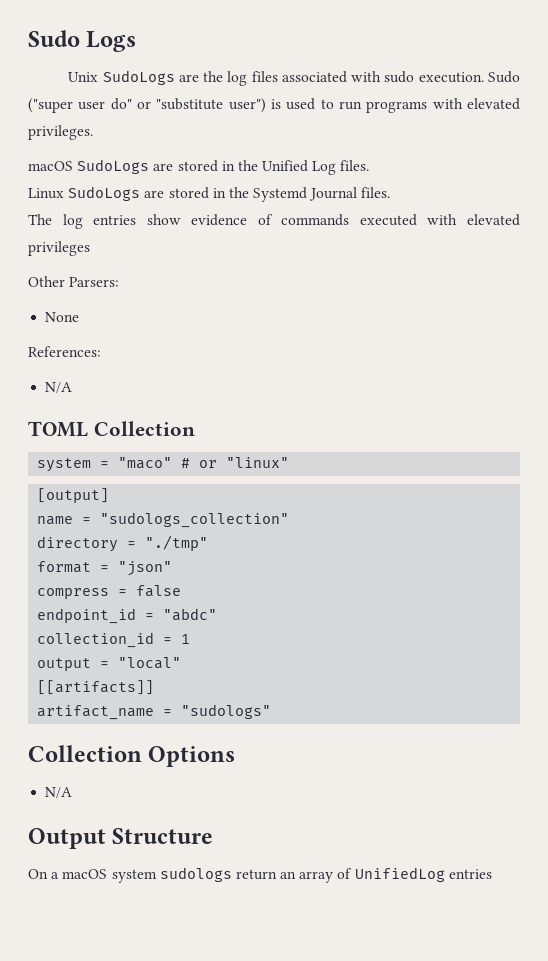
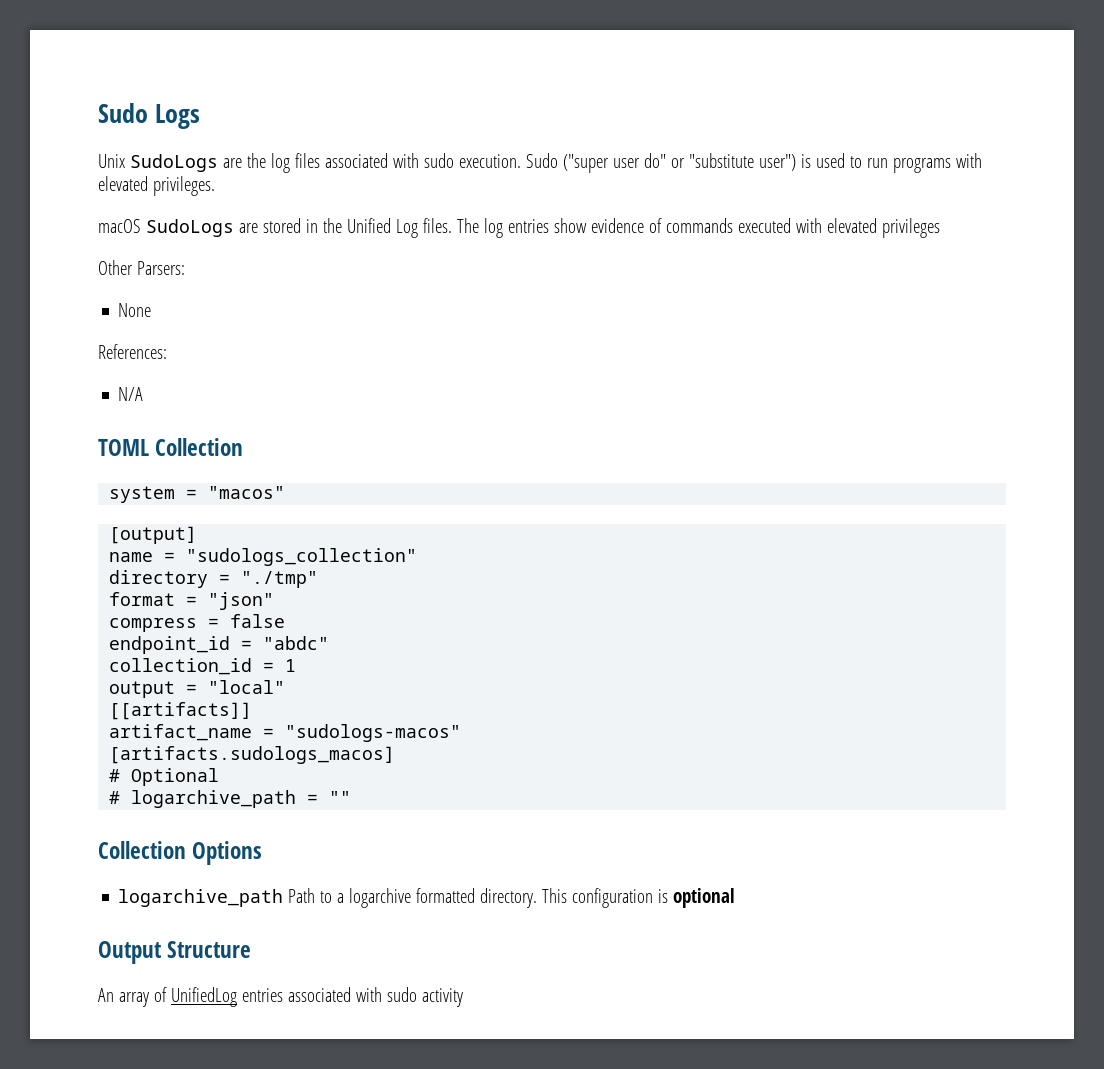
- macOS SudoLogs are stored in the Unified Log files.
- Linux SudoLogs are stored in the Systemd Journal files.
- The log entries show evidence of commands executed with elevated privileges
+ macOS SudoLogs are stored in the Unified Log files. The log entries show evidence of commands executed with elevated privileges
- system = "maco" # or "linux"
+ system = "macos"
- artifact_name = "sudologs"
+ artifact_name = "sudologs-macos"
+ [artifacts.sudologs_macos]
+ # Optional
+ # logarchive_path = ""
  Collection Options
- N/A
+ logarchive_path Path to a logarchive formatted directory. This configuration is optional
  Output Structure
- On a macOS system sudologs return an array of UnifiedLog entries
+ An array of UnifiedLog entries associated with sudo activity

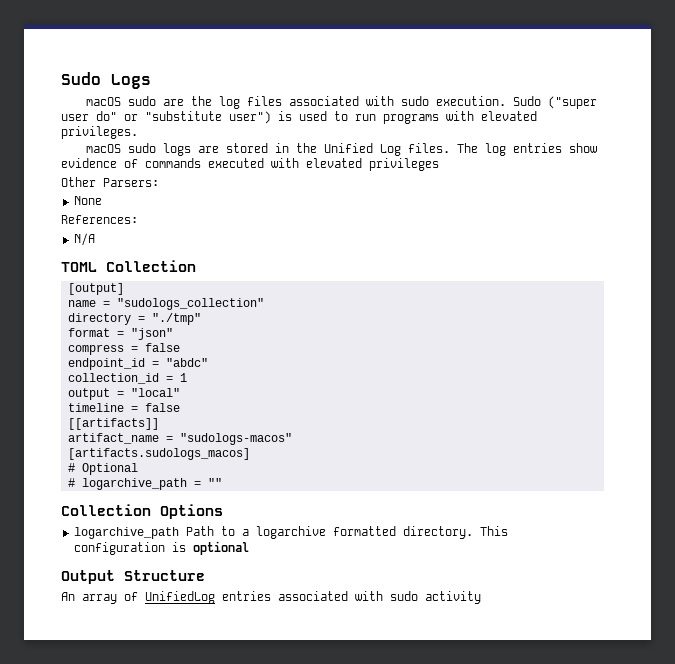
- Unix SudoLogs are the log files associated with sudo execution.
+ macOS sudo are the log files associated with sudo execution.
- macOS SudoLogs are stored in the Unified Log files.
+ macOS sudo logs are stored in the Unified Log files.
- system = "macos"
+ timeline = false

